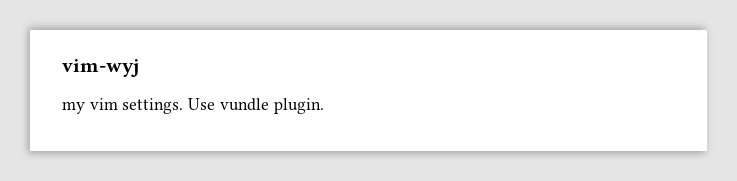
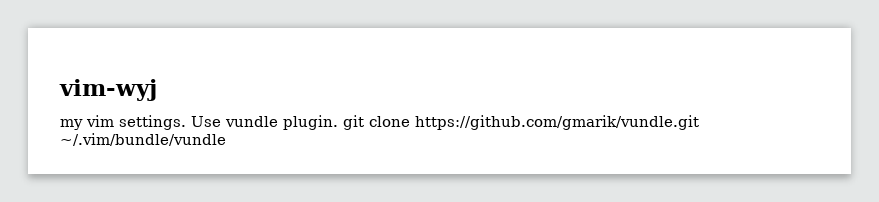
- Use vundle plugin.
+ Use vundle plugin. git clone https://github.com/gmarik/vundle.git ~/.vim/bundle/vundle

